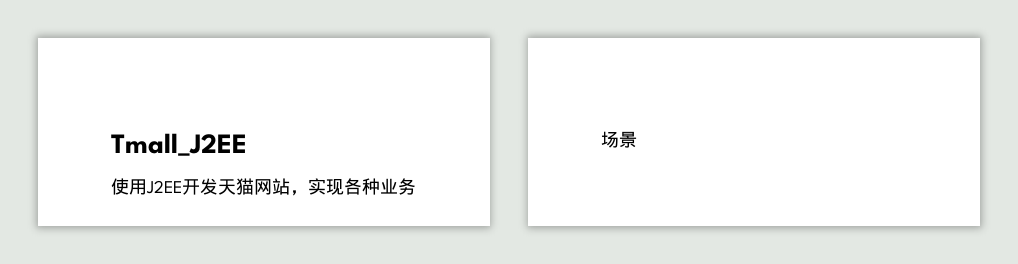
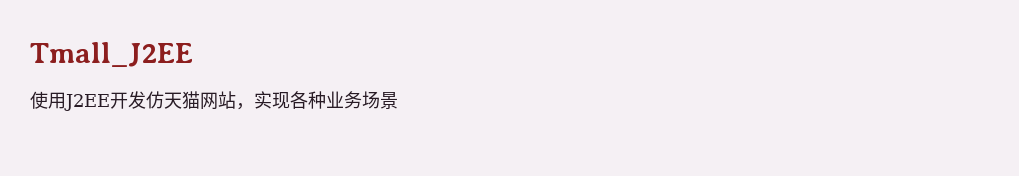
- 使用J2EE开发天猫网站，实现各种业务场景
+ 使用J2EE开发仿天猫网站，实现各种业务场景

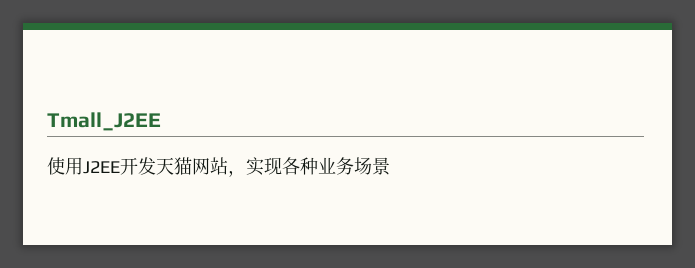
- 使用J2EE开发仿天猫网站，实现各种业务场景
+ 使用J2EE开发天猫网站，实现各种业务场景

